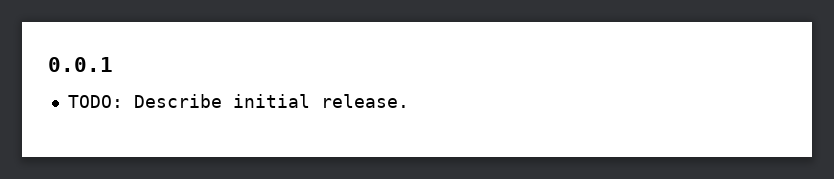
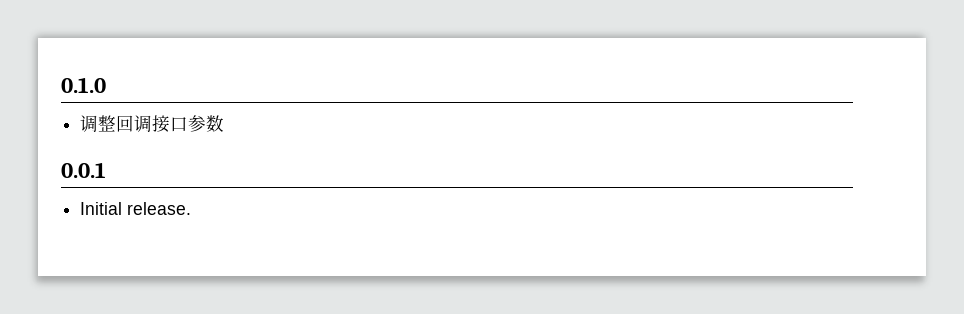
+ 0.1.0
+ 调整回调接口参数
  0.0.1
- TODO: Describe initial release.
+ Initial release.

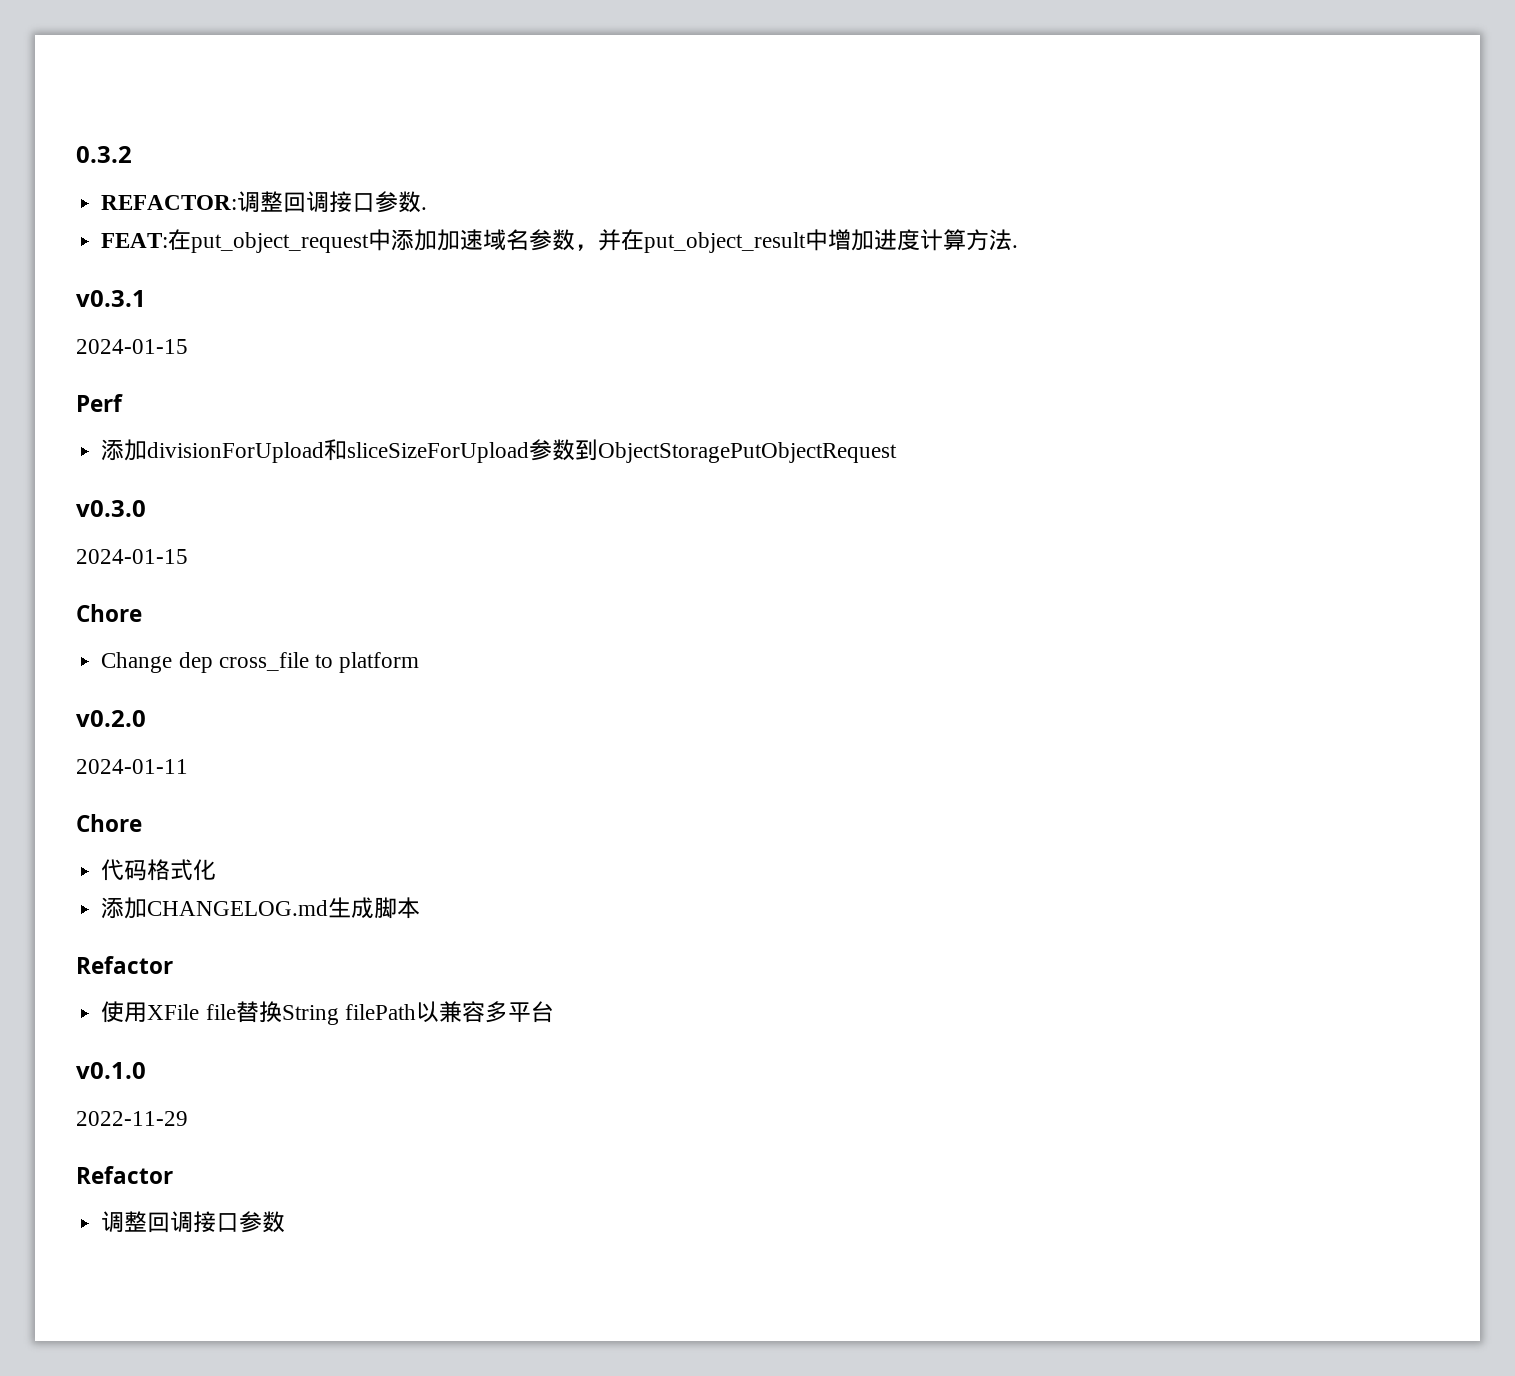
- 0.1.0
+ 0.3.2
+ REFACTOR:调整回调接口参数.
+ FEAT:在put_object_request中添加加速域名参数，并在put_object_result中增加进度计算方法.
+ v0.3.1
+ 2024-01-15
+ Perf
+ 添加divisionForUpload和sliceSizeForUpload参数到ObjectStoragePutObjectRequest
+ v0.3.0
+ 2024-01-15
+ Chore
+ Change dep cross_file to platform
+ v0.2.0
+ 2024-01-11
+ Chore
+ 代码格式化
+ 添加CHANGELOG.md生成脚本
+ Refactor
+ 使用XFile file替换String filePath以兼容多平台
+ v0.1.0
+ 2022-11-29
+ Refactor
  调整回调接口参数
- 0.0.1
- Initial release.

